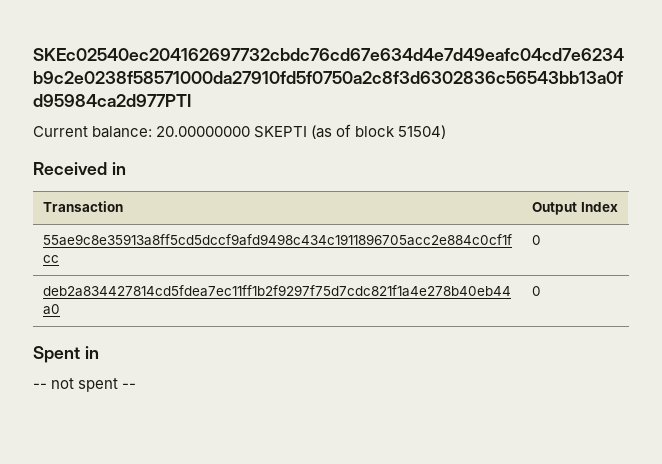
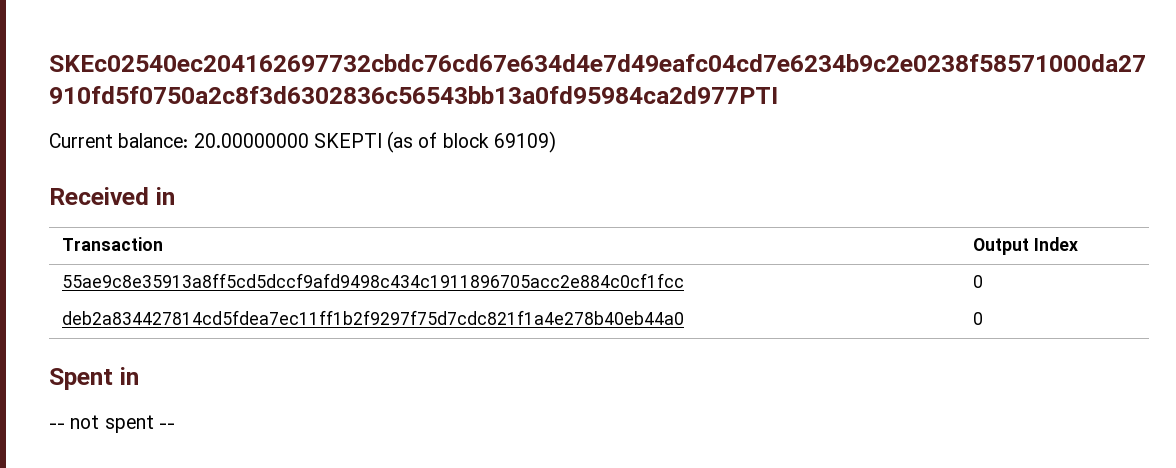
- Current balance: 20.00000000 SKEPTI (as of block 51504)
+ Current balance: 20.00000000 SKEPTI (as of block 69109)

